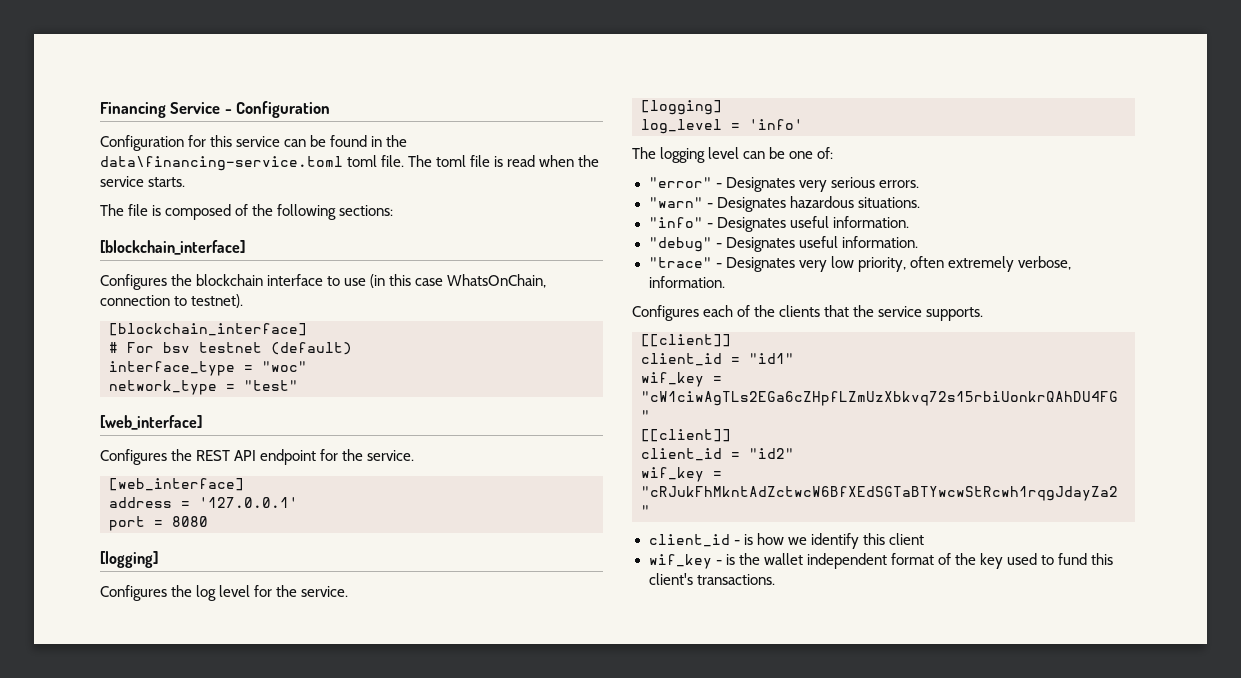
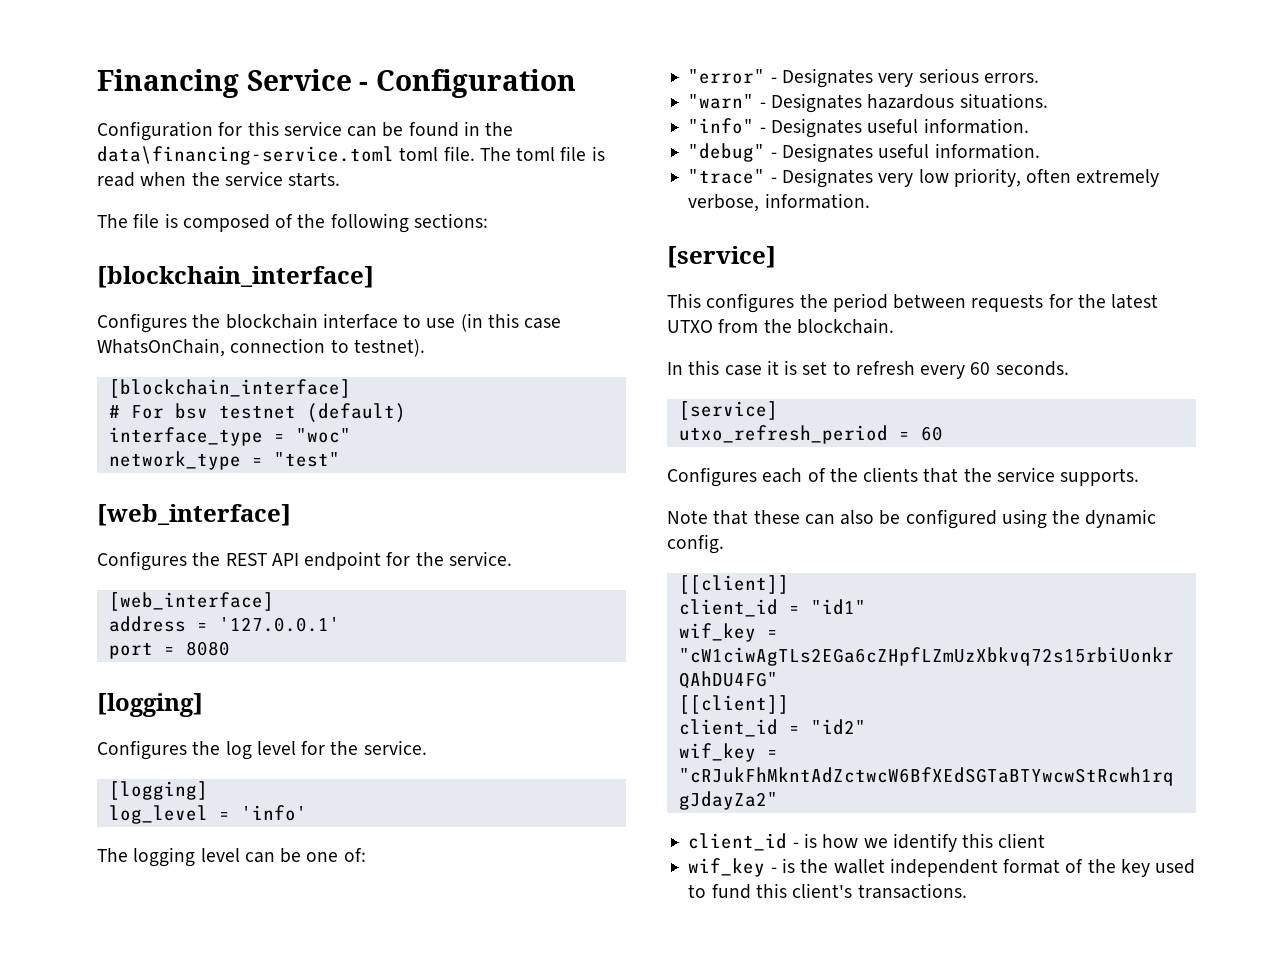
  "trace" - Designates very low priority, often extremely verbose, information.
+ [service]
+ This configures the period between requests for the latest UTXO from the blockchain.
+ In this case it is set to refresh every 60 seconds.
+ [service]
+ utxo_refresh_period = 60
+ Note that these can also be configured using the dynamic config.

